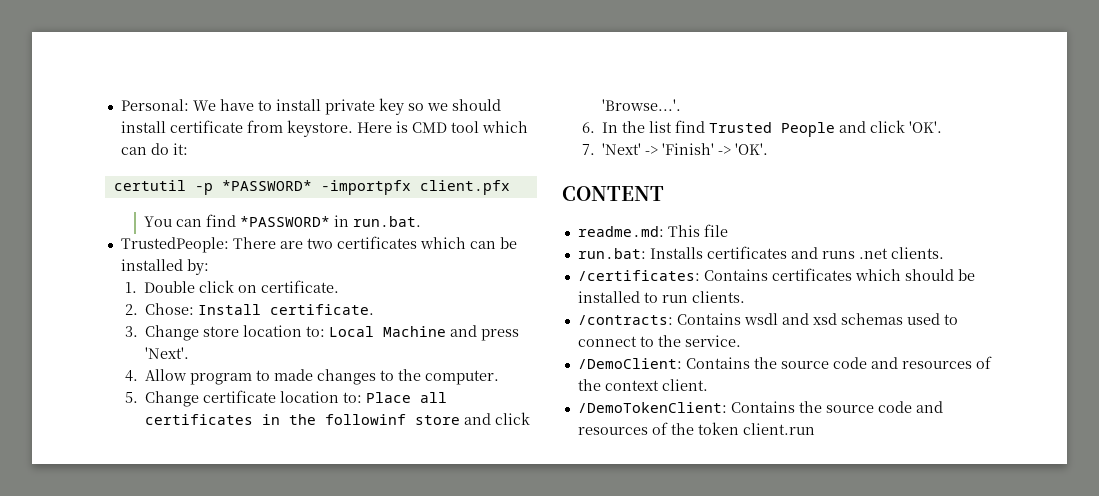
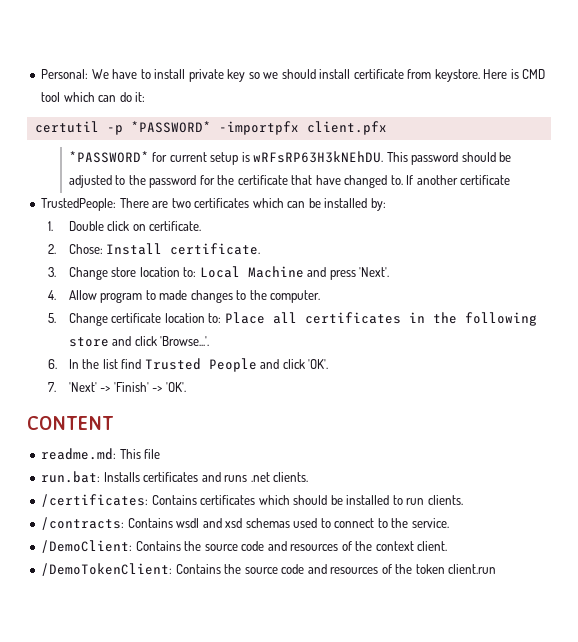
- You can find *PASSWORD* in run.bat.
+ *PASSWORD* for current setup is wRFsRP63H3kNEhDU. This password should be adjusted to the password for the certificate that have changed to. If another certificate
- 5. Change certificate location to: Place all certificates in the followinf store and click 'Browse...'.
+ 5. Change certificate location to: Place all certificates in the following store and click 'Browse...'.

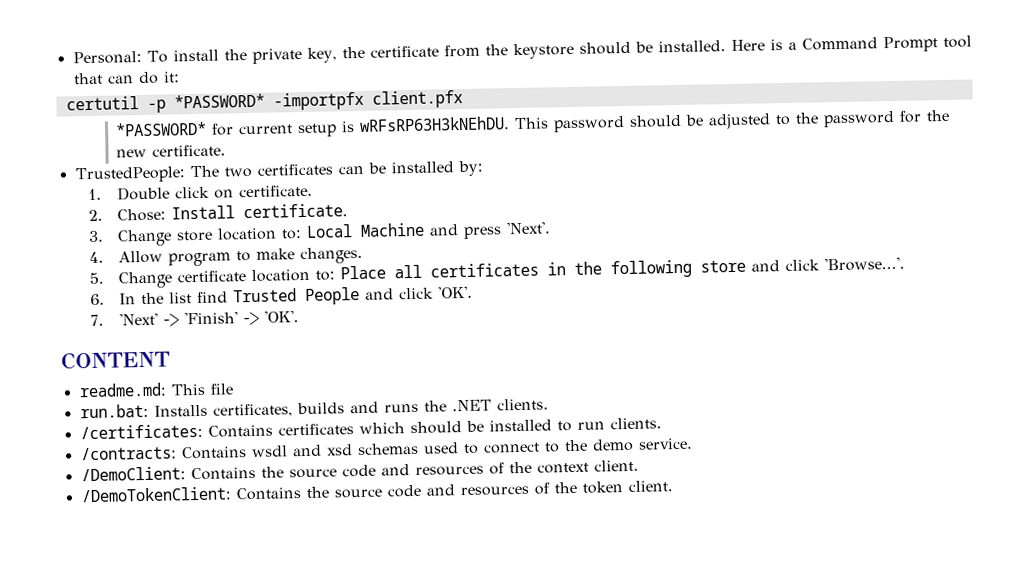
- Personal: We have to install private key so we should install certificate from keystore. Here is CMD tool which can do it:
+ Personal: To install the private key, the certificate from the keystore should be installed. Here is a Command Prompt tool that can do it:
- This password should be adjusted to the password for the certificate that have changed to. If another certificate
+ This password should be adjusted to the password for the new certificate.
- TrustedPeople: There are two certificates which can be installed by:
+ TrustedPeople: The two certificates can be installed by:
- 4. Allow program to made changes to the computer.
+ 4. Allow program to make changes.
- run.bat: Installs certificates and runs .net clients.
+ run.bat: Installs certificates, builds and runs the .NET clients.
- /contracts: Contains wsdl and xsd schemas used to connect to the service.
+ /contracts: Contains wsdl and xsd schemas used to connect to the demo service.
- /DemoTokenClient: Contains the source code and resources of the token client.run
+ /DemoTokenClient: Contains the source code and resources of the token client.

